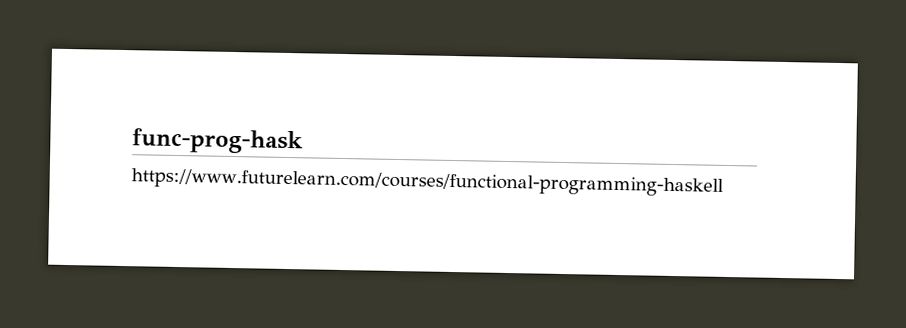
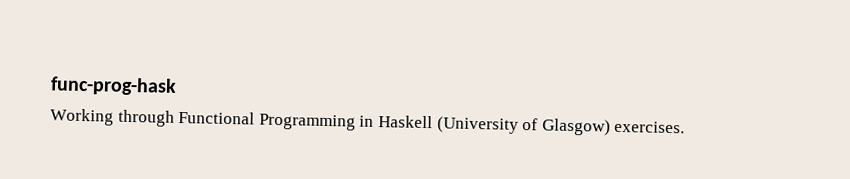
- https://www.futurelearn.com/courses/functional-programming-haskell
+ Working through Functional Programming in Haskell (University of Glasgow) exercises.

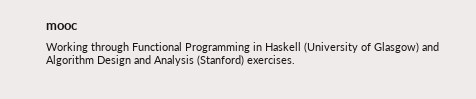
- func-prog-hask
+ mooc
- Working through Functional Programming in Haskell (University of Glasgow) exercises.
+ Working through Functional Programming in Haskell (University of Glasgow) and Algorithm Design and Analysis (Stanford) exercises.

